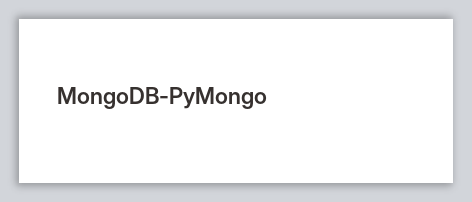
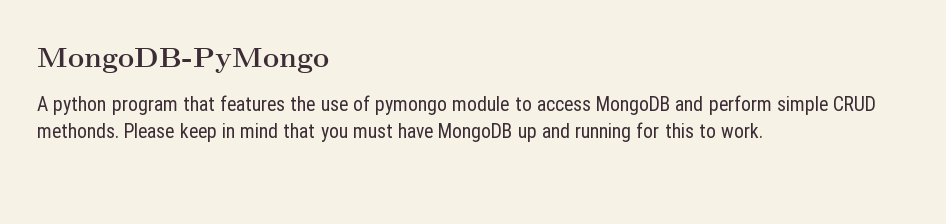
+ A python program that features the use of pymongo module to access MongoDB and perform simple CRUD methonds. Please keep in mind that you must have MongoDB up and running for this to work.

